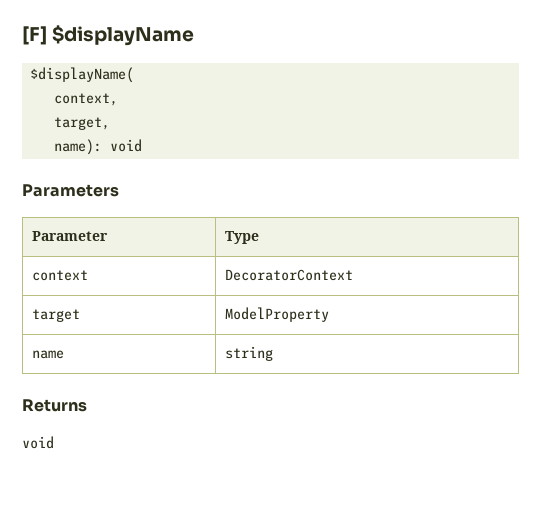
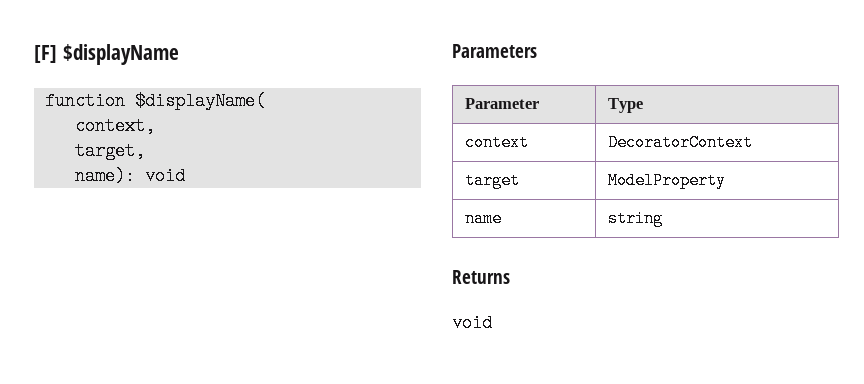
- $displayName(
+ function $displayName(

